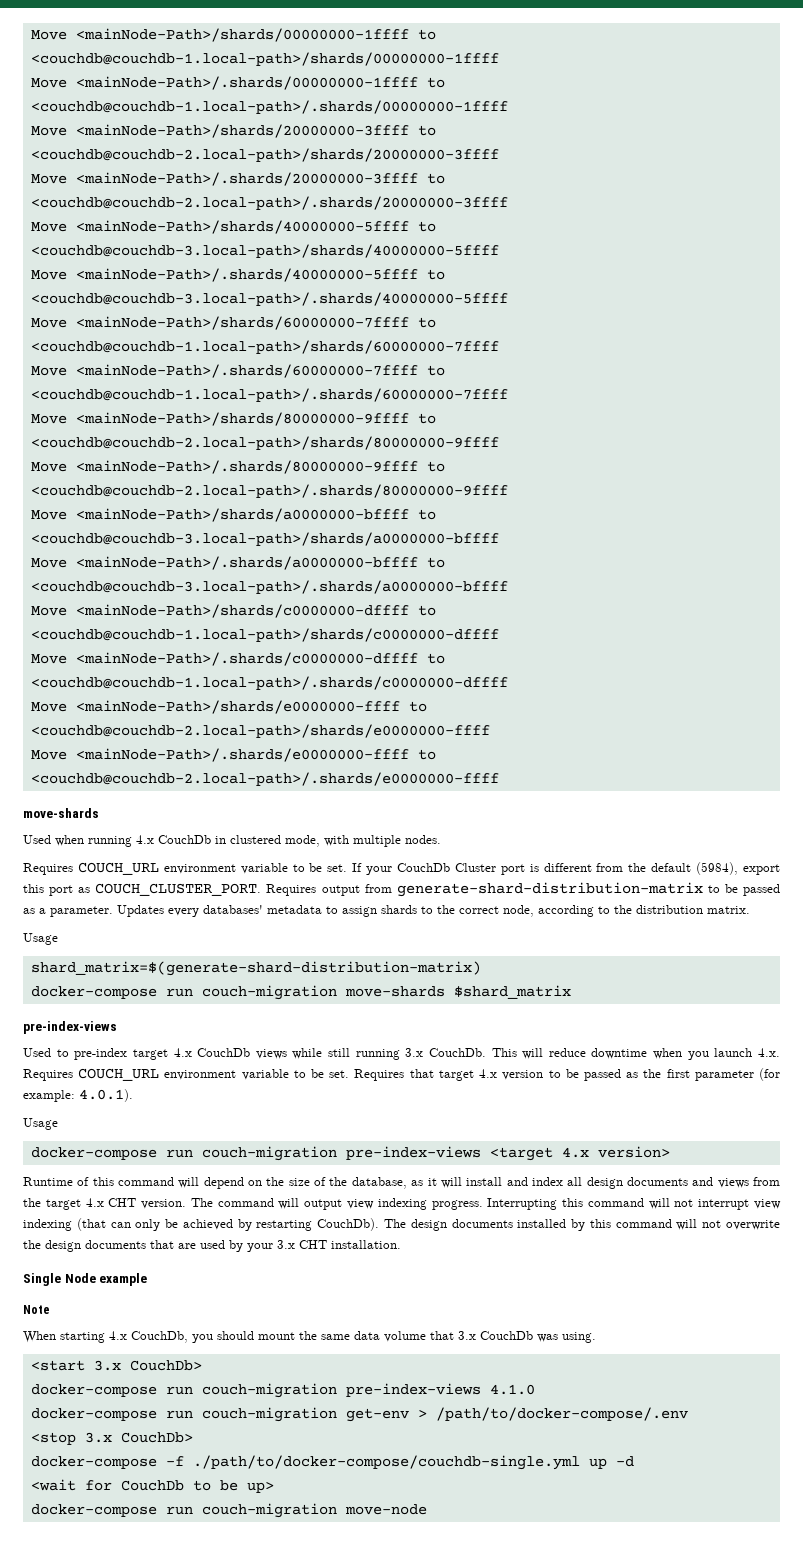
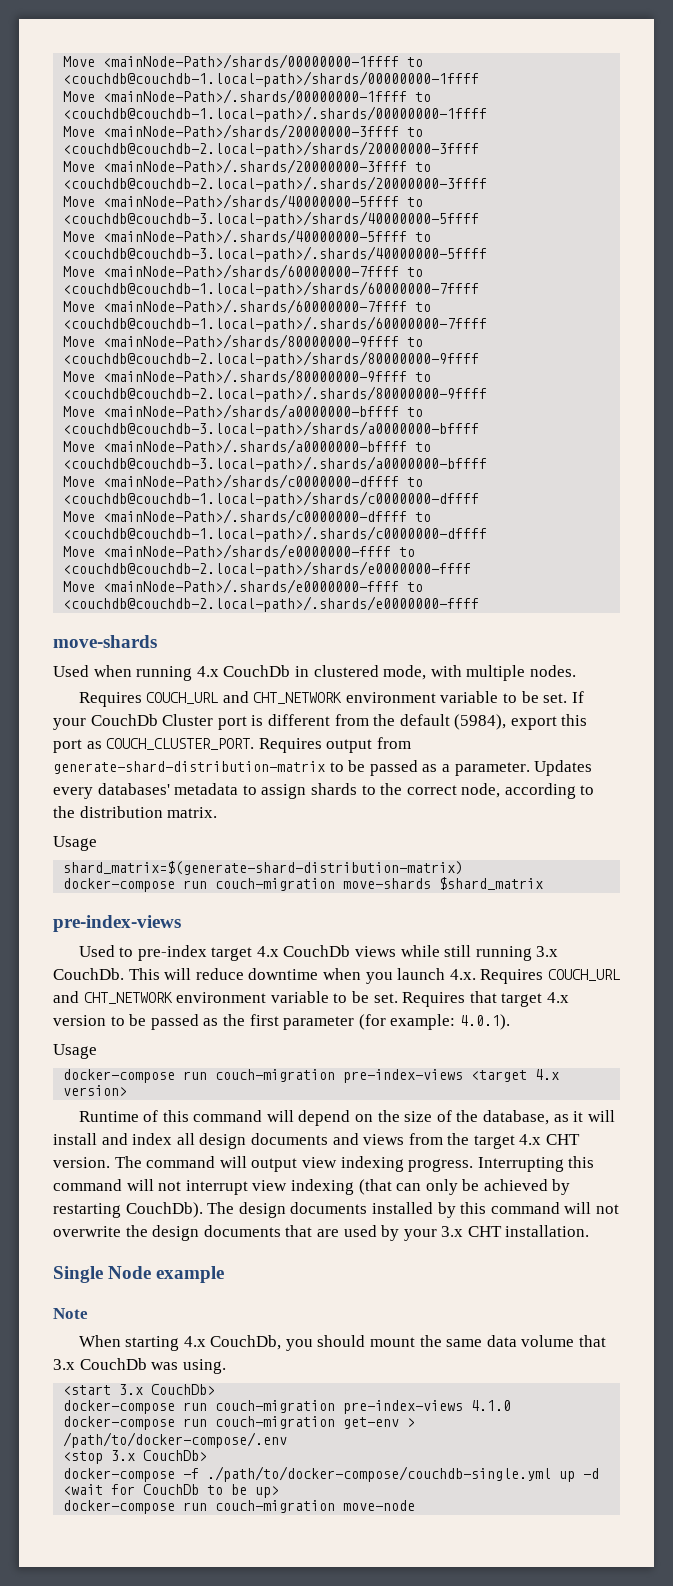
  Used when running 4.x CouchDb in clustered mode, with multiple nodes.
- Requires COUCH_URL environment variable to be set.
+ Requires COUCH_URL and CHT_NETWORK environment variable to be set.
- This will reduce downtime when you launch 4.x. Requires COUCH_URL environment variable to be set.
+ This will reduce downtime when you launch 4.x. Requires COUCH_URL and CHT_NETWORK environment variable to be set.

